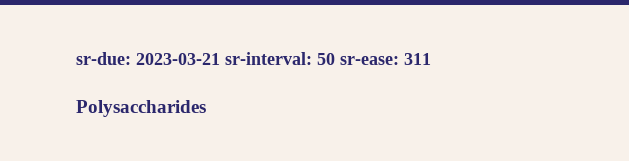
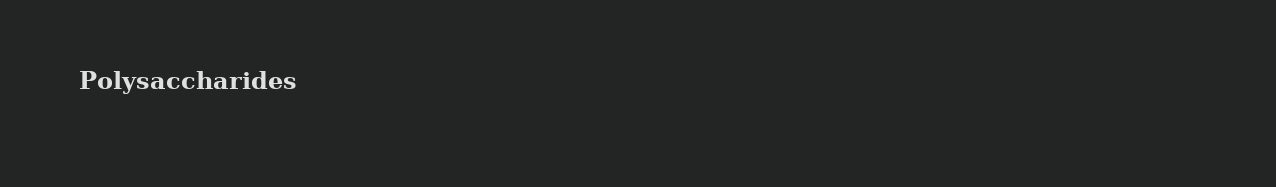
- sr-due: 2023-03-21 sr-interval: 50 sr-ease: 311

